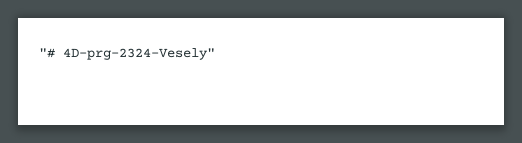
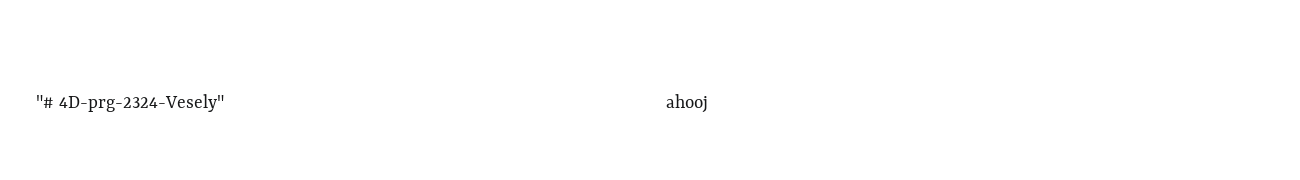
+ ahooj

